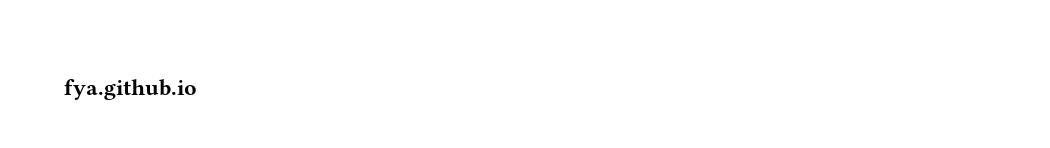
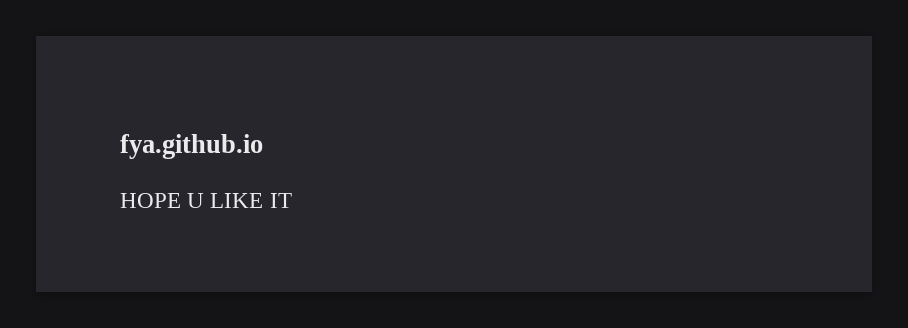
+ HOPE U LIKE IT

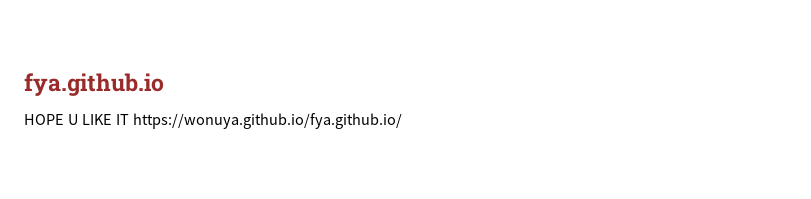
- HOPE U LIKE IT
+ HOPE U LIKE IT https://wonuya.github.io/fya.github.io/

